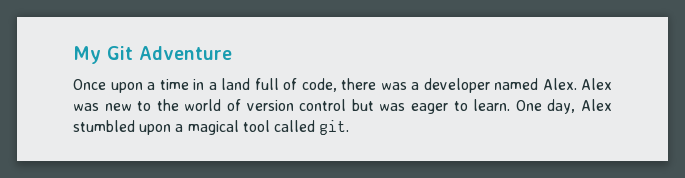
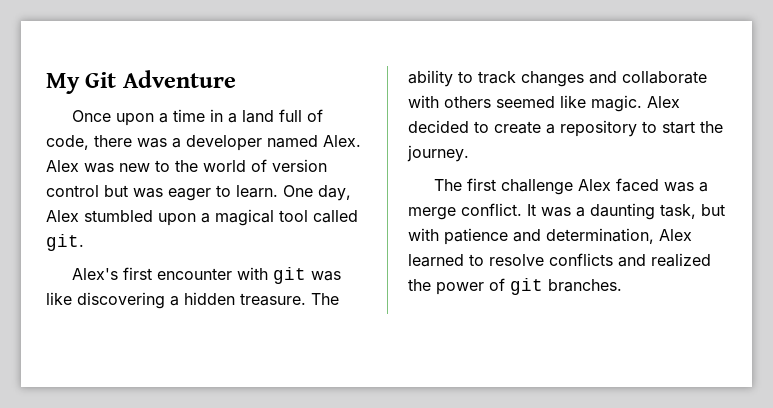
+ Alex's first encounter with git was like discovering a hidden treasure. The ability to track changes and collaborate with others seemed like magic. Alex decided to create a repository to start the journey.
+ The first challenge Alex faced was a merge conflict. It was a daunting task, but with patience and determination, Alex learned to resolve conflicts and realized the power of git branches.

